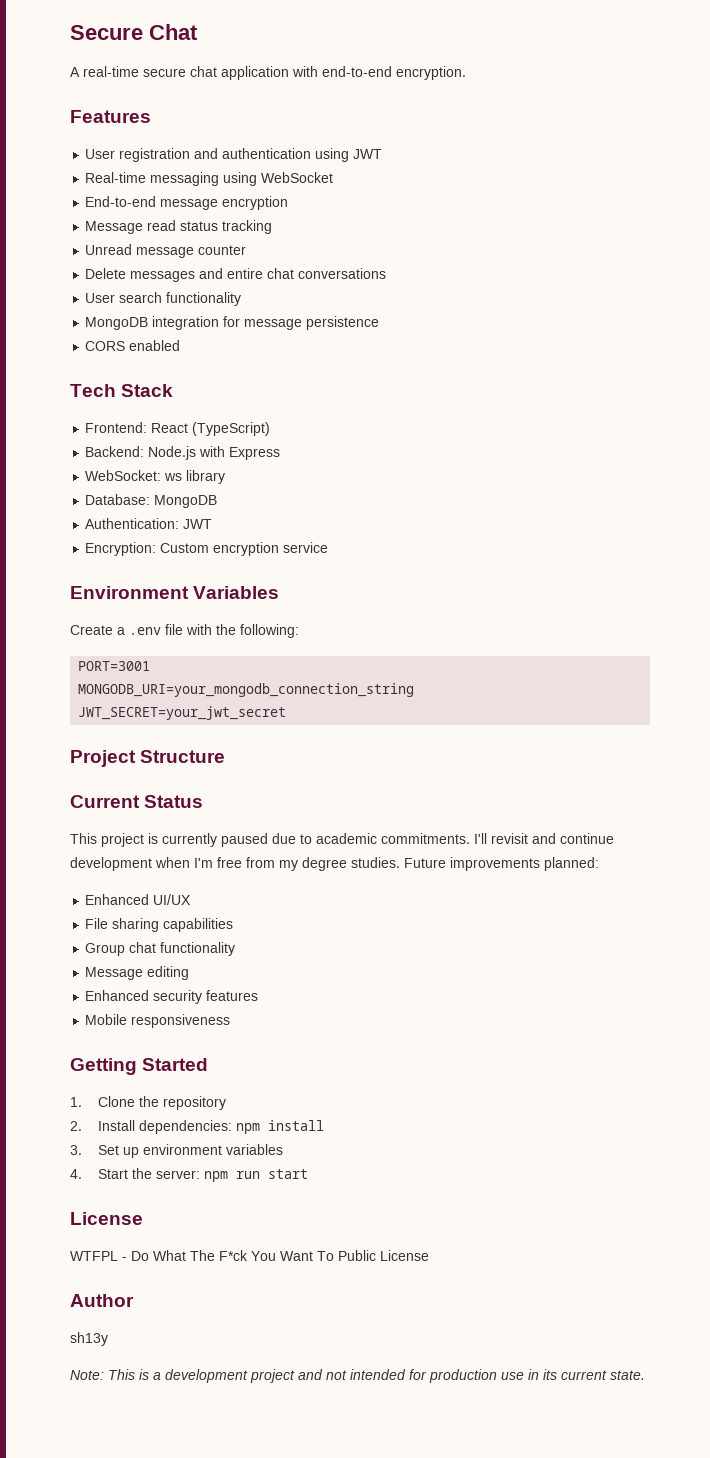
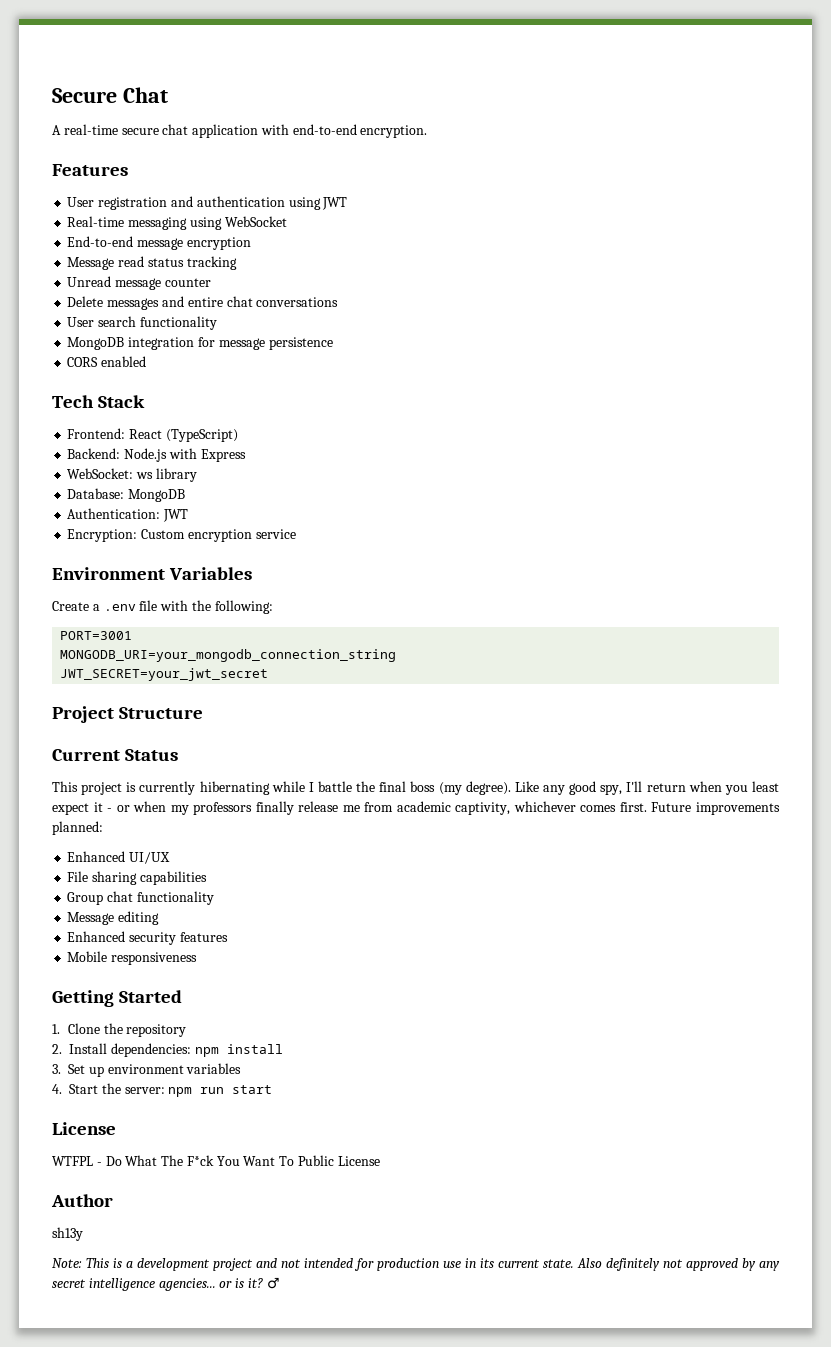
- This project is currently paused due to academic commitments. I'll revisit and continue development when I'm free from my degree studies.
+ This project is currently hibernating while I battle the final boss (my degree). Like any good spy, I'll return when you least expect it - or when my professors finally release me from academic captivity, whichever comes first.
+ Also definitely not approved by any secret intelligence agencies... or is it? ♂

